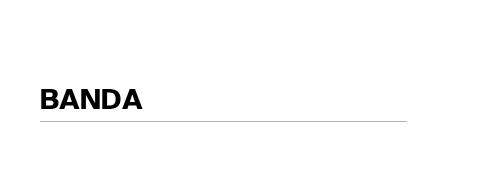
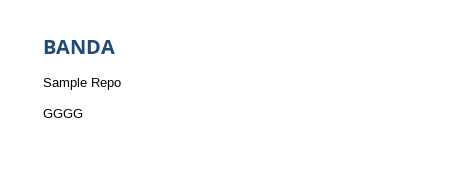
+ Sample Repo
+ GGGG

